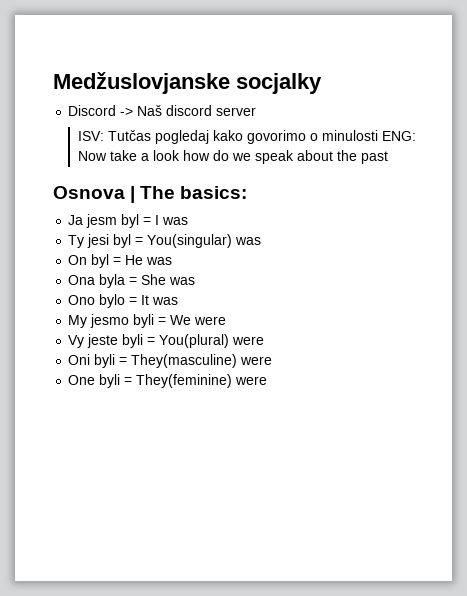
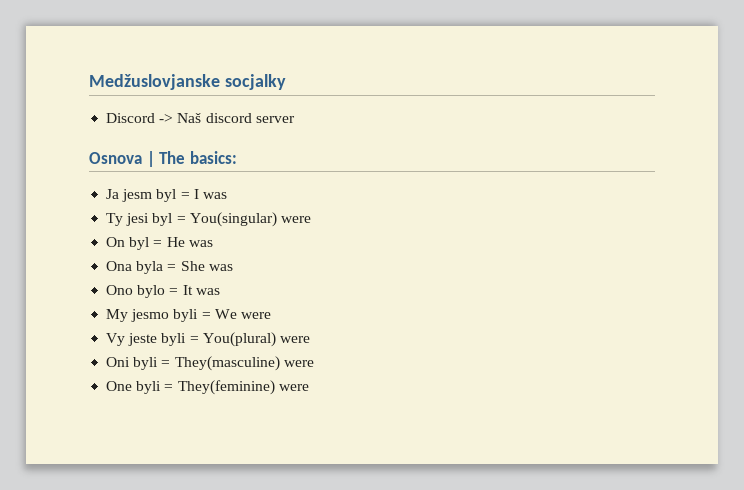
- ISV: Tutčas pogledaj kako govorimo o minulosti ENG: Now take a look how do we speak about the past
- Ty jesi byl = You(singular) was
+ Ty jesi byl = You(singular) were

